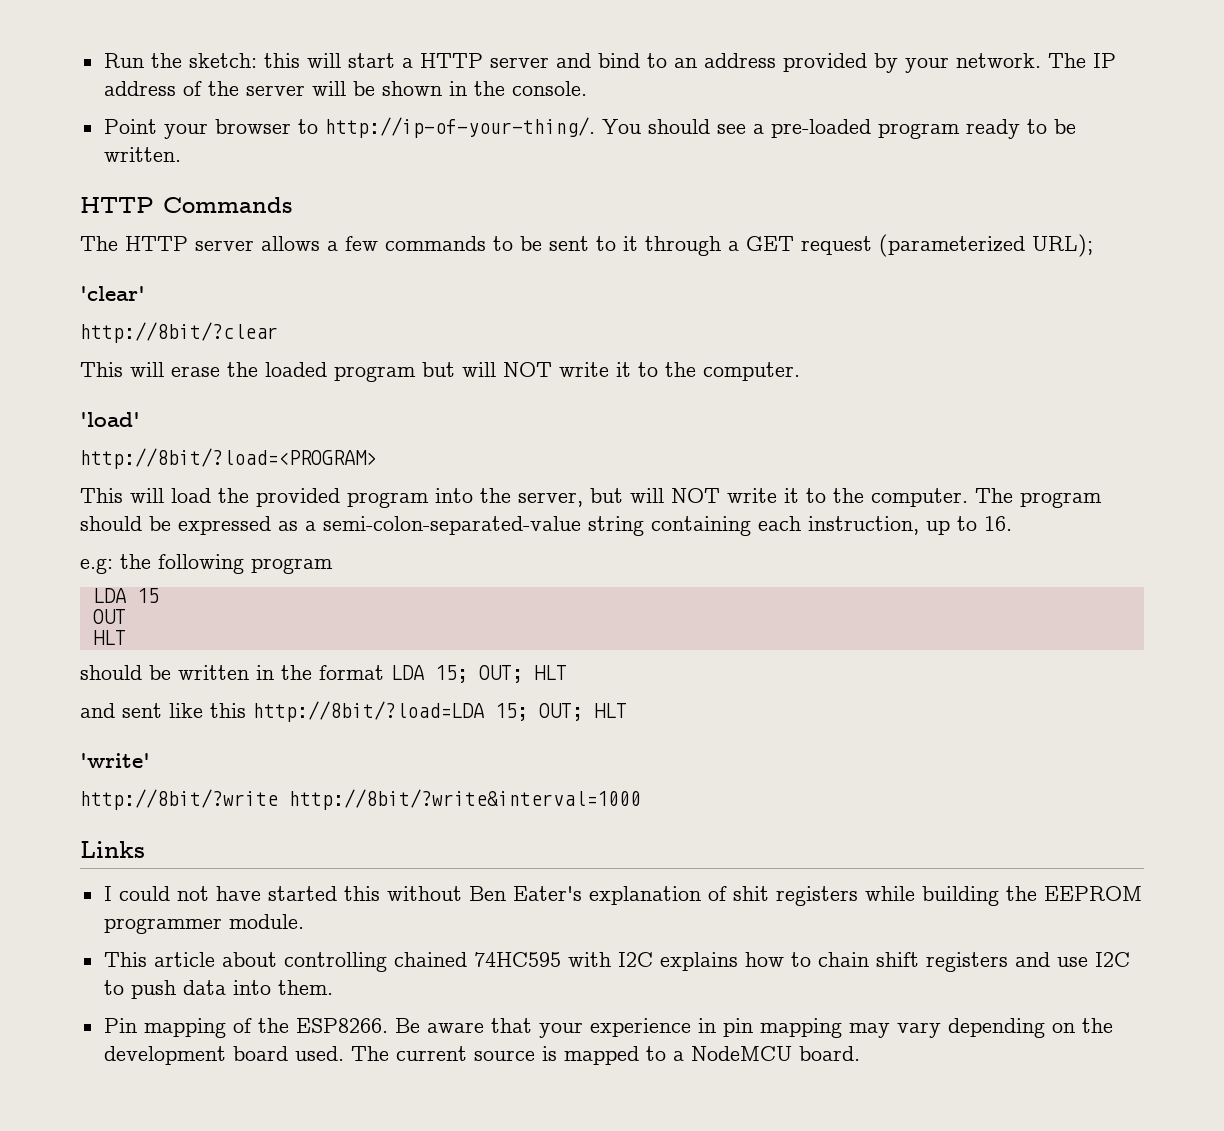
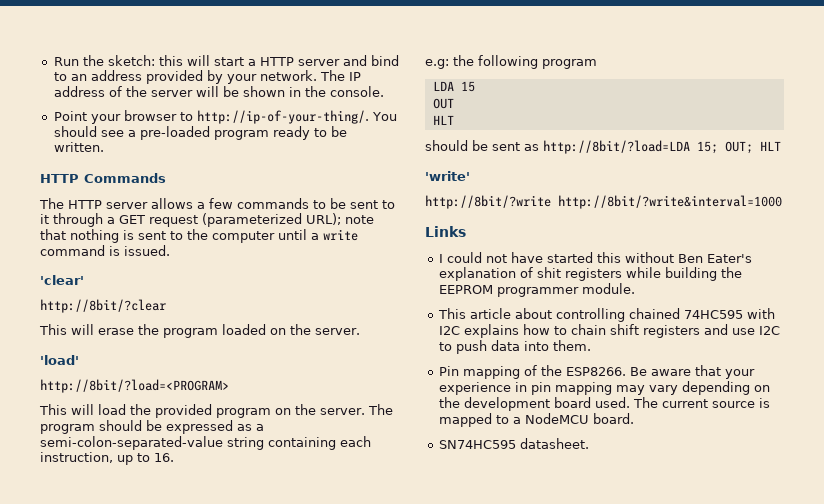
- The HTTP server allows a few commands to be sent to it through a GET request (parameterized URL);
+ The HTTP server allows a few commands to be sent to it through a GET request (parameterized URL); note that nothing is sent to the computer until a write command is issued.
- This will erase the loaded program but will NOT write it to the computer.
+ This will erase the program loaded on the server.
- This will load the provided program into the server, but will NOT write it to the computer.
+ This will load the provided program on the server.
- should be written in the format LDA 15; OUT; HLT
- and sent like this http://8bit/?load=LDA 15; OUT; HLT
+ should be sent as http://8bit/?load=LDA 15; OUT; HLT
+ SN74HC595 datasheet.

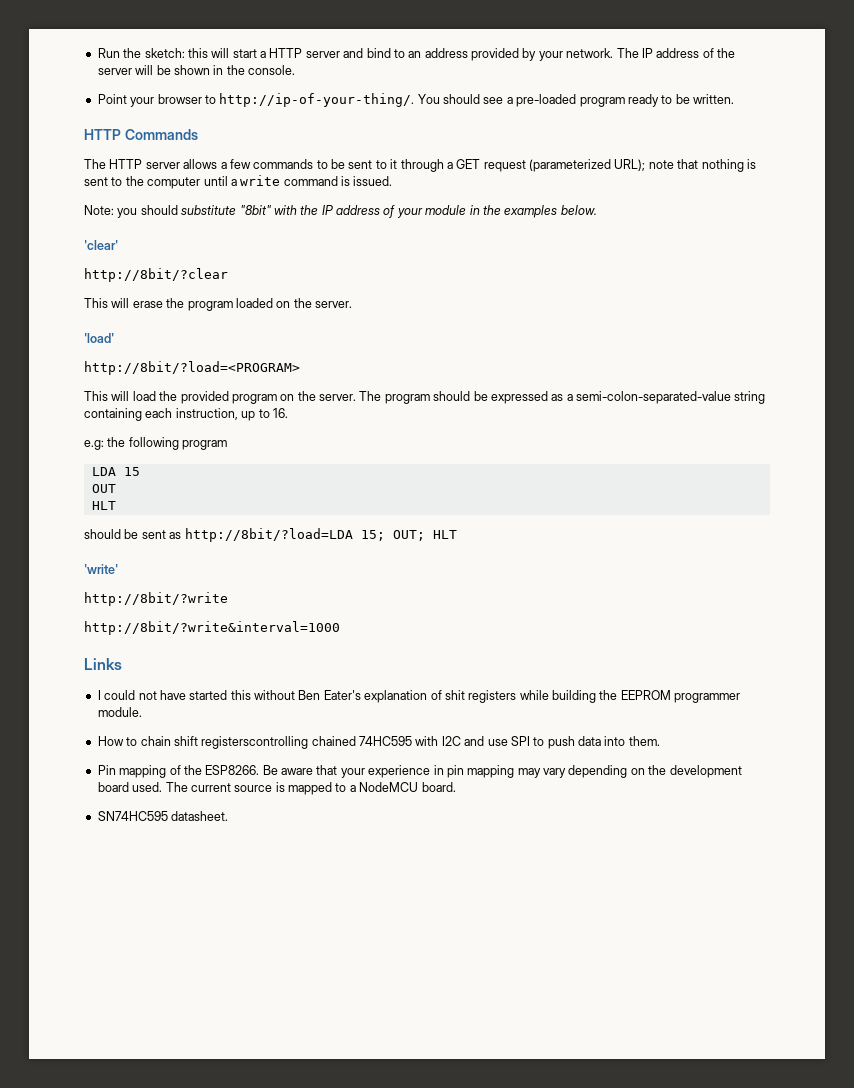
+ Note: you should substitute "8bit" with the IP address of your module in the examples below.
- http://8bit/?write http://8bit/?write&interval=1000
+ http://8bit/?write
+ http://8bit/?write&interval=1000
- This article about controlling chained 74HC595 with I2C explains how to chain shift registers and use I2C to push data into them.
+ How to chain shift registerscontrolling chained 74HC595 with I2C and use SPI to push data into them.

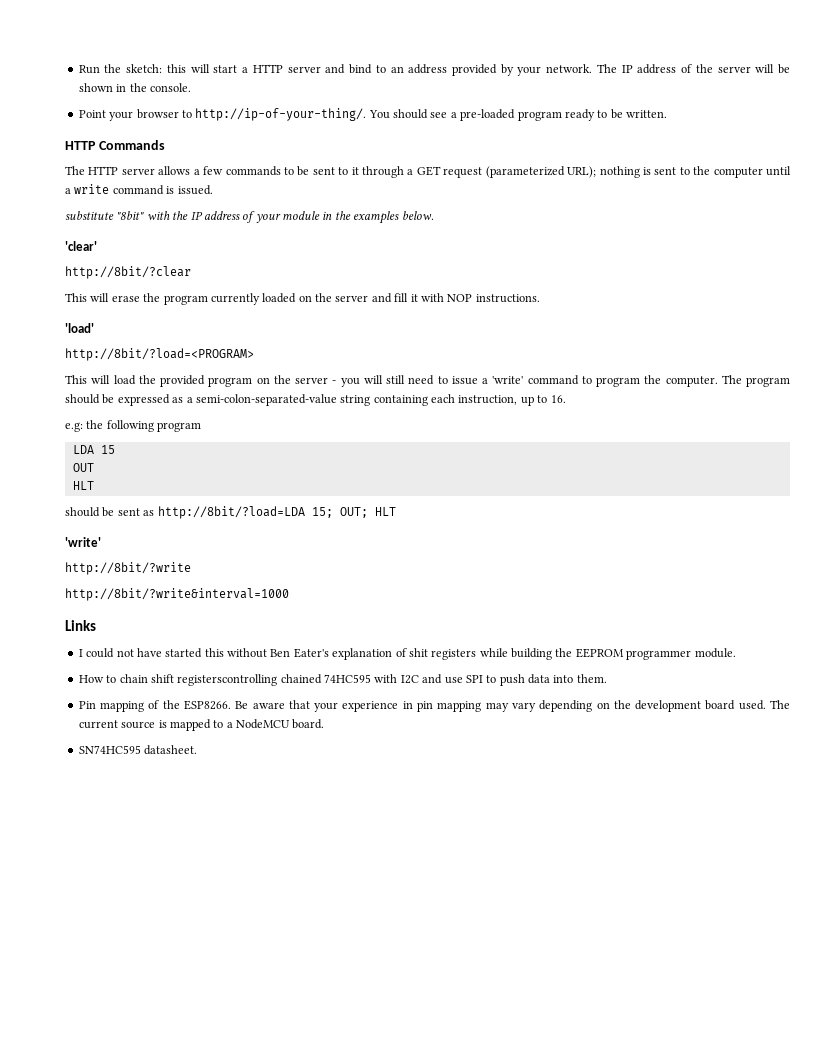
- The HTTP server allows a few commands to be sent to it through a GET request (parameterized URL); note that nothing is sent to the computer until a write command is issued.
+ The HTTP server allows a few commands to be sent to it through a GET request (parameterized URL); nothing is sent to the computer until a write command is issued.
- Note: you should substitute "8bit" with the IP address of your module in the examples below.
+ substitute "8bit" with the IP address of your module in the examples below.
- This will erase the program loaded on the server.
+ This will erase the program currently loaded on the server and fill it with NOP instructions.
- This will load the provided program on the server.
+ This will load the provided program on the server - you will still need to issue a 'write' command to program the computer.

